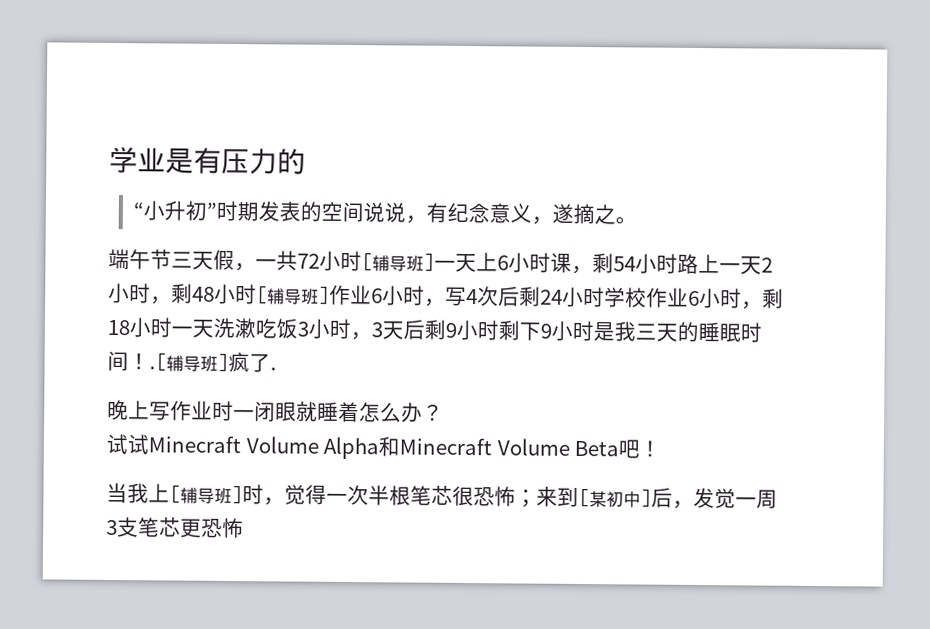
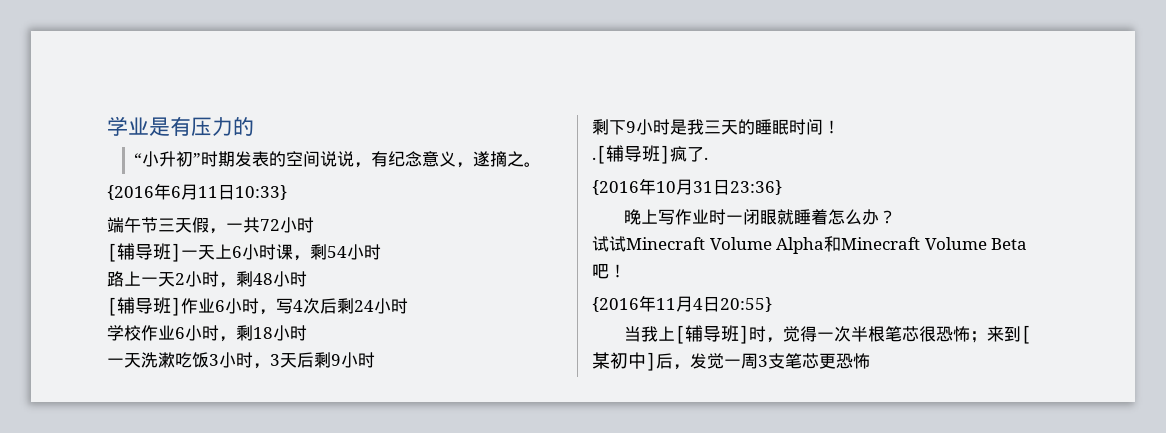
+ {2016年6月11日10:33}
- 端午节三天假，一共72小时[辅导班]一天上6小时课，剩54小时路上一天2小时，剩48小时[辅导班]作业6小时，写4次后剩24小时学校作业6小时，剩18小时一天洗漱吃饭3小时，3天后剩9小时剩下9小时是我三天的睡眠时间！.[辅导班]疯了.
+ 端午节三天假，一共72小时
+ [辅导班]一天上6小时课，剩54小时
+ 路上一天2小时，剩48小时
+ [辅导班]作业6小时，写4次后剩24小时
+ 学校作业6小时，剩18小时
+ 一天洗漱吃饭3小时，3天后剩9小时
+ 剩下9小时是我三天的睡眠时间！
+ .[辅导班]疯了.
+ {2016年10月31日23:36}
+ {2016年11月4日20:55}

